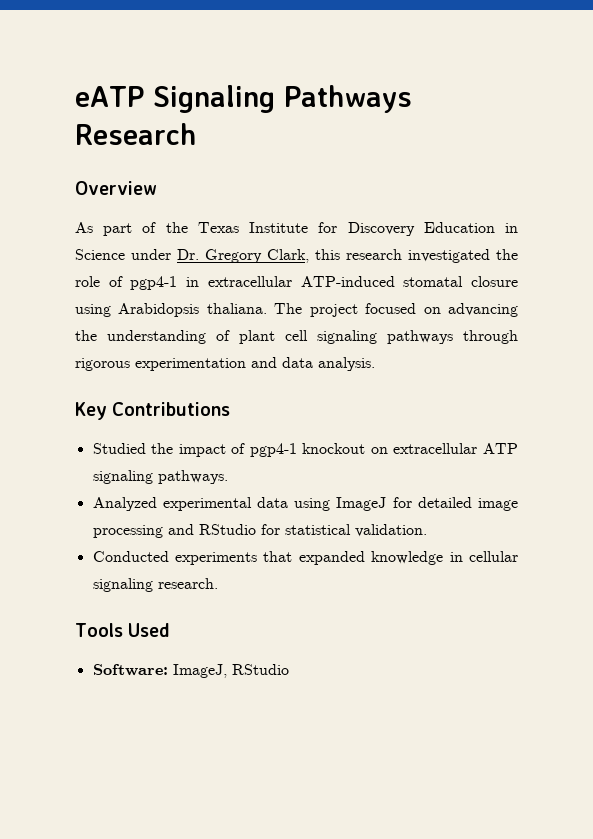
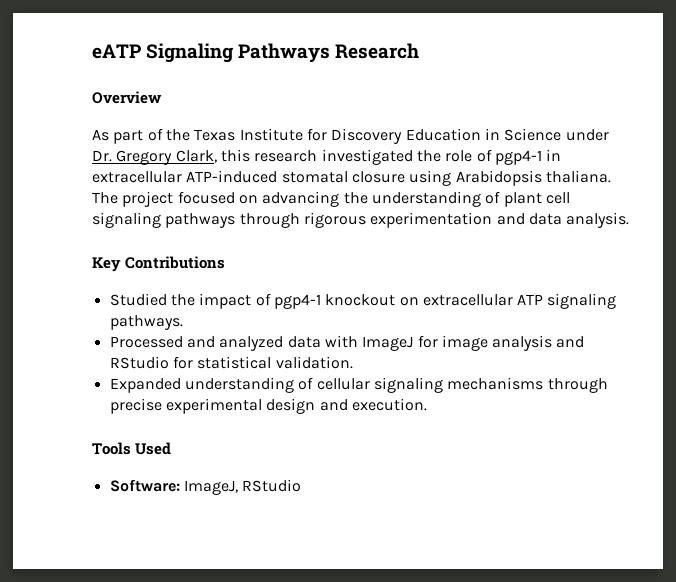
- Analyzed experimental data using ImageJ for detailed image processing and RStudio for statistical validation.
+ Processed and analyzed data with ImageJ for image analysis and RStudio for statistical validation.
- Conducted experiments that expanded knowledge in cellular signaling research.
+ Expanded understanding of cellular signaling mechanisms through precise experimental design and execution.

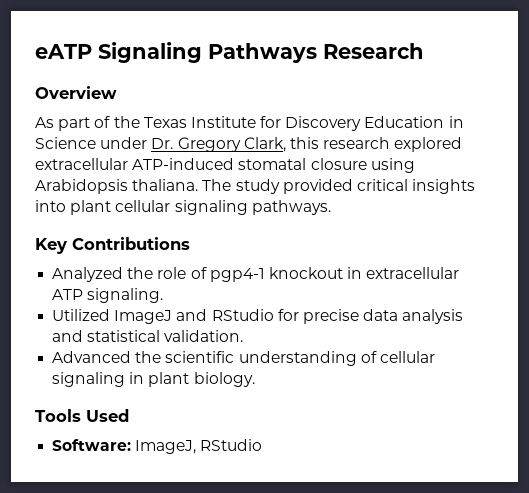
- As part of the Texas Institute for Discovery Education in Science under Dr. Gregory Clark, this research investigated the role of pgp4-1 in extracellular ATP-induced stomatal closure using Arabidopsis thaliana.
+ As part of the Texas Institute for Discovery Education in Science under Dr. Gregory Clark, this research explored extracellular ATP-induced stomatal closure using Arabidopsis thaliana.
- The project focused on advancing the understanding of plant cell signaling pathways through rigorous experimentation and data analysis.
+ The study provided critical insights into plant cellular signaling pathways.
- Studied the impact of pgp4-1 knockout on extracellular ATP signaling pathways.
- Processed and analyzed data with ImageJ for image analysis and RStudio for statistical validation.
+ Analyzed the role of pgp4-1 knockout in extracellular ATP signaling.
+ Utilized ImageJ and RStudio for precise data analysis and statistical validation.
- Expanded understanding of cellular signaling mechanisms through precise experimental design and execution.
+ Advanced the scientific understanding of cellular signaling in plant biology.

